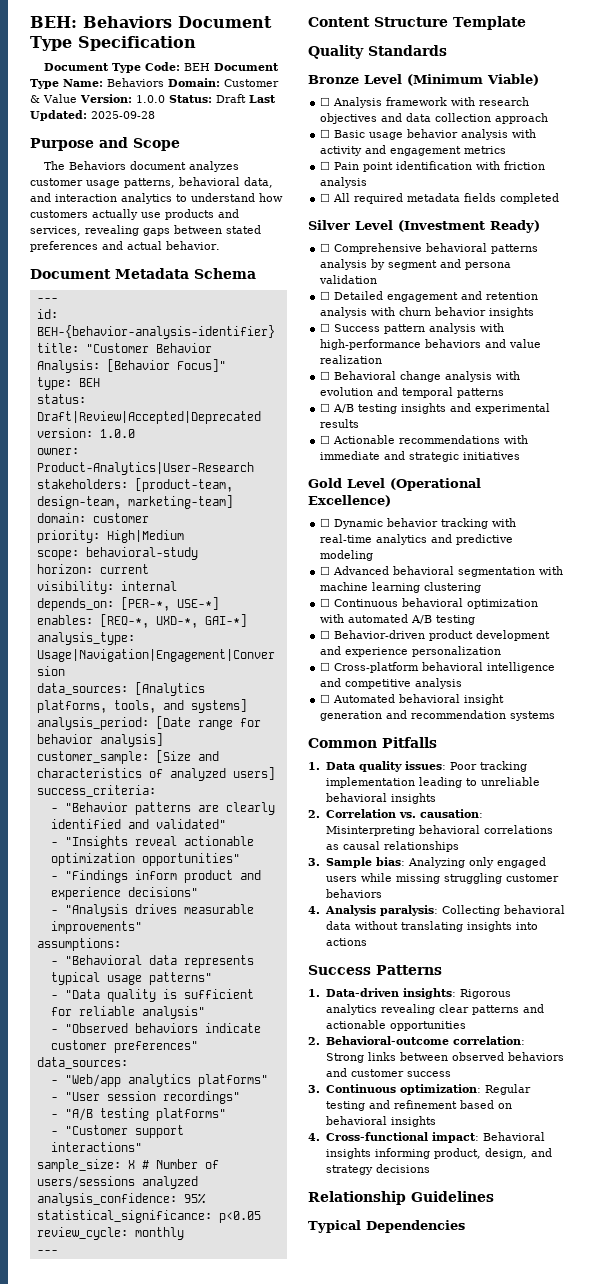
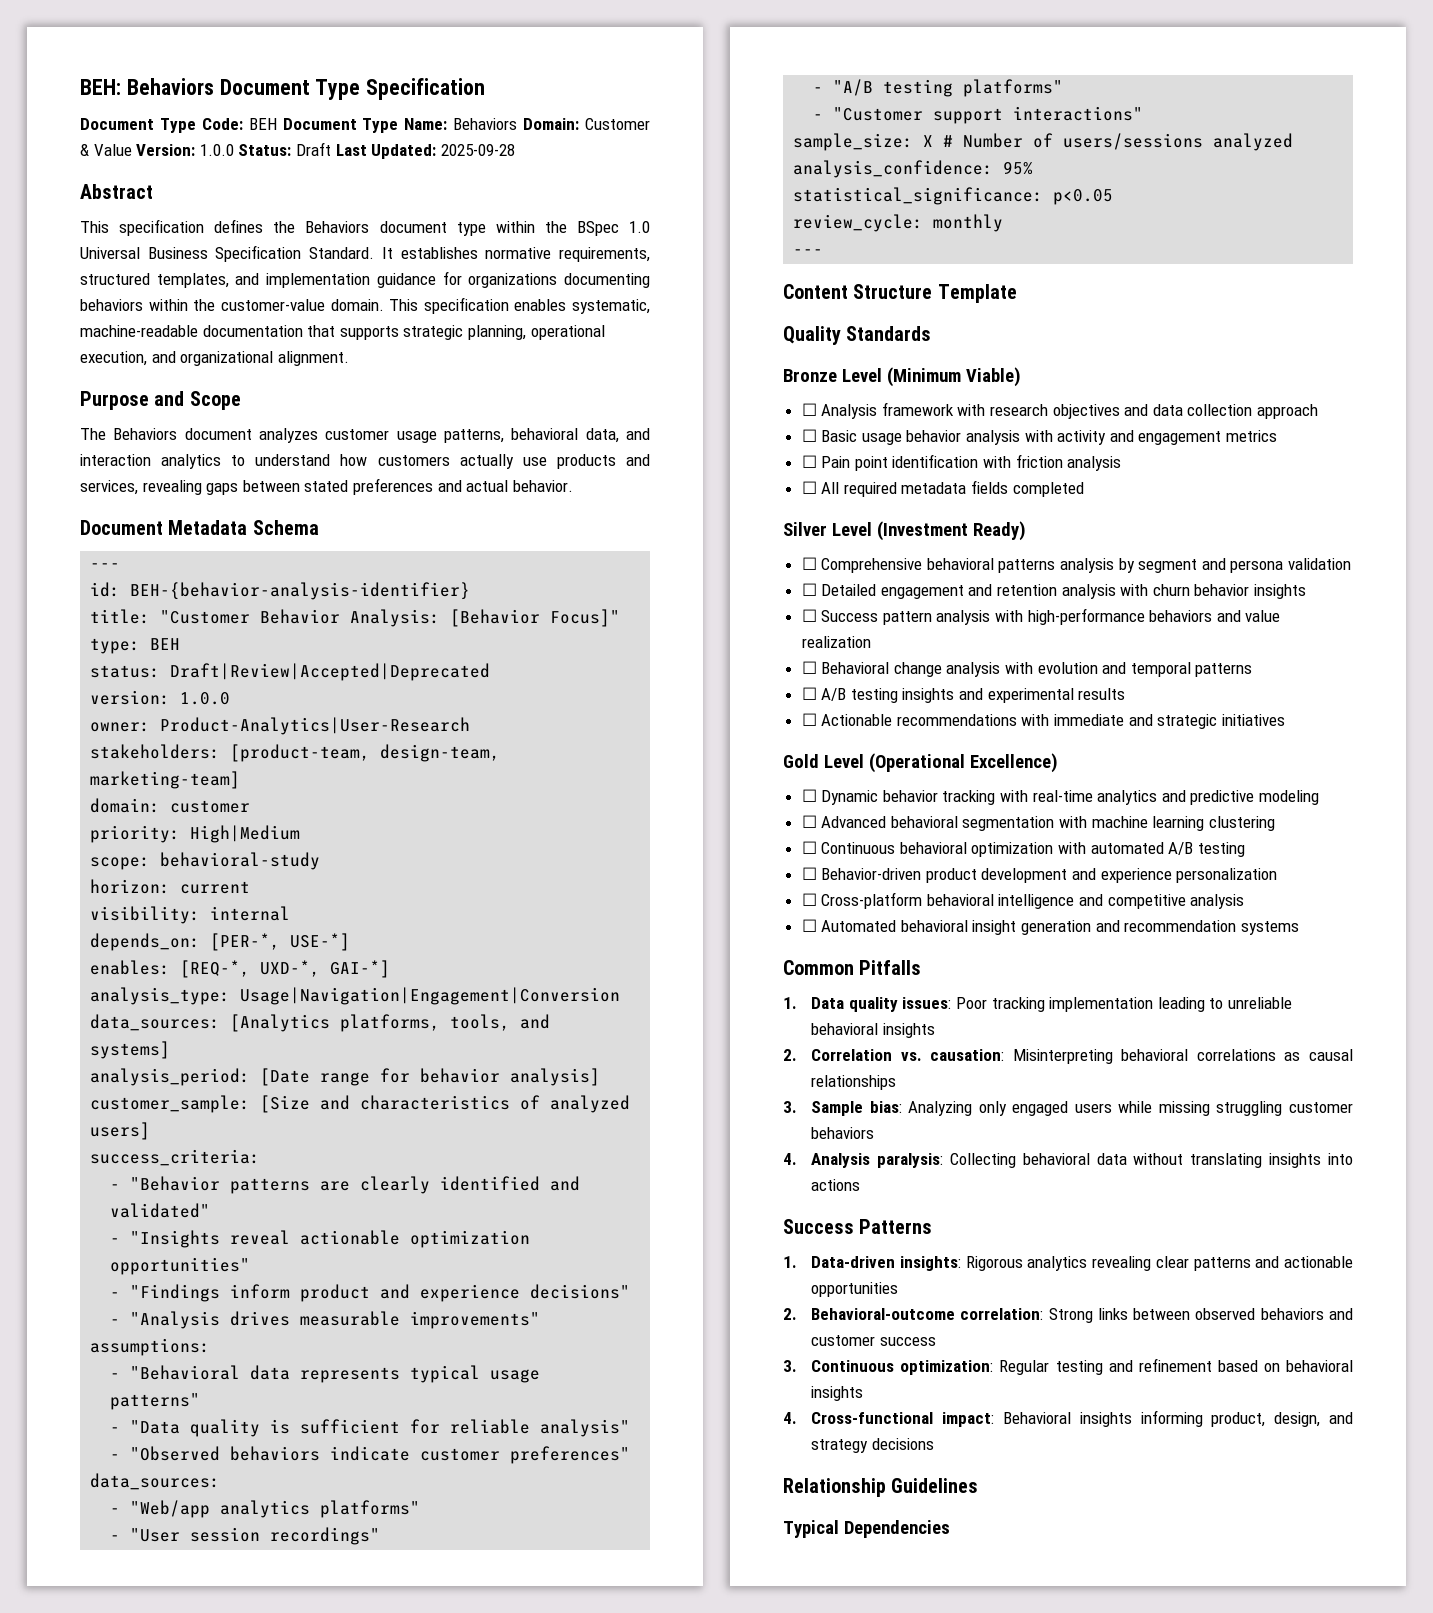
+ Abstract
+ This specification defines the Behaviors document type within the BSpec 1.0 Universal Business Specification Standard. It establishes normative requirements, structured templates, and implementation guidance for organizations documenting behaviors within the customer-value domain. This specification enables systematic, machine-readable documentation that supports strategic planning, operational execution, and organizational alignment.

